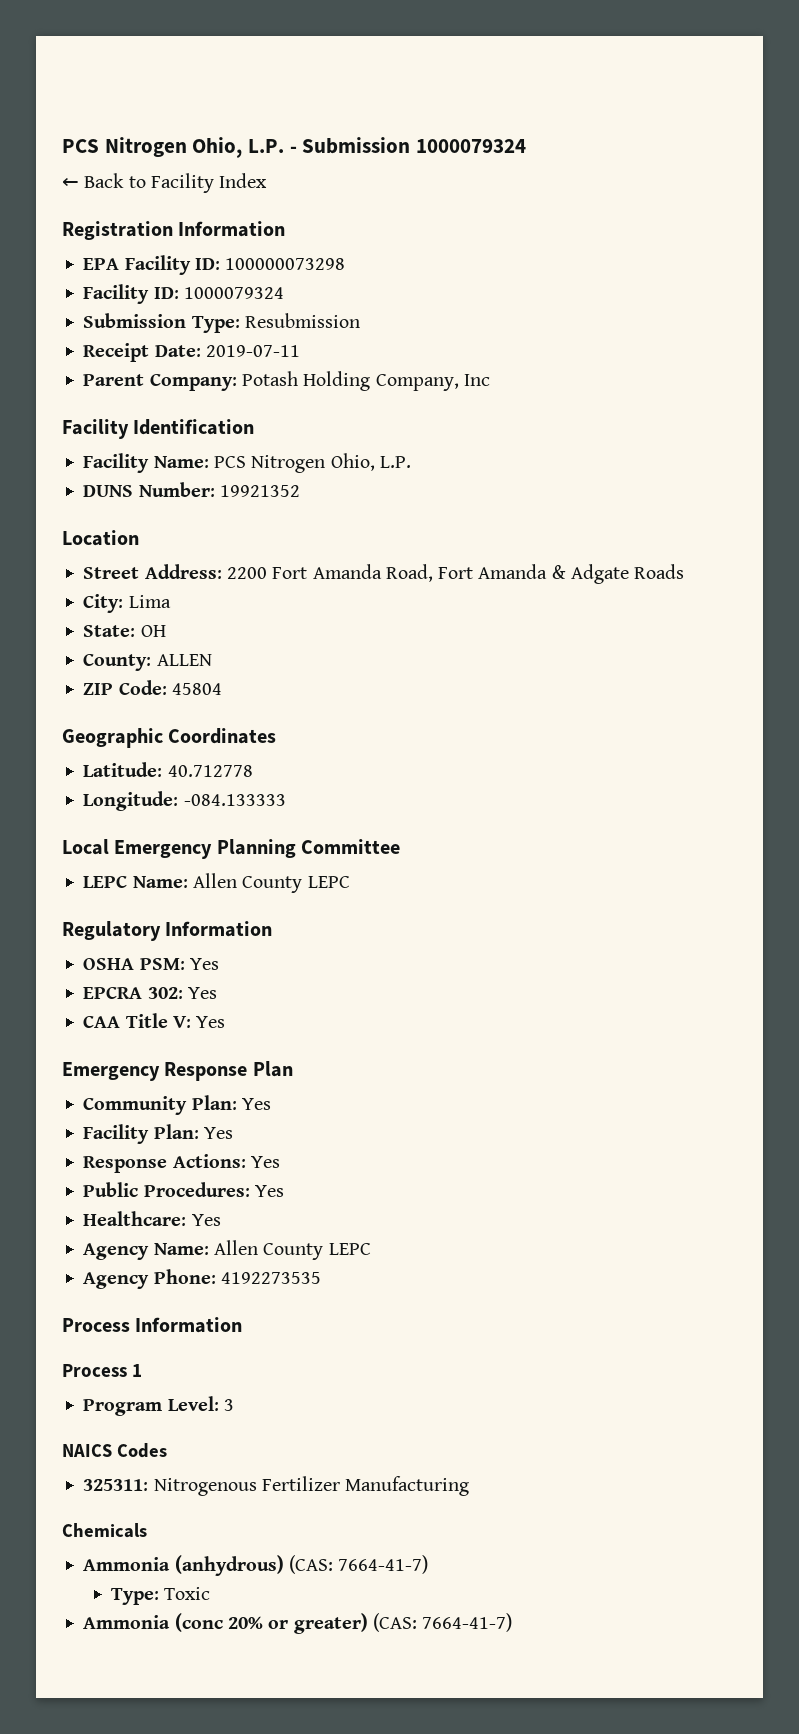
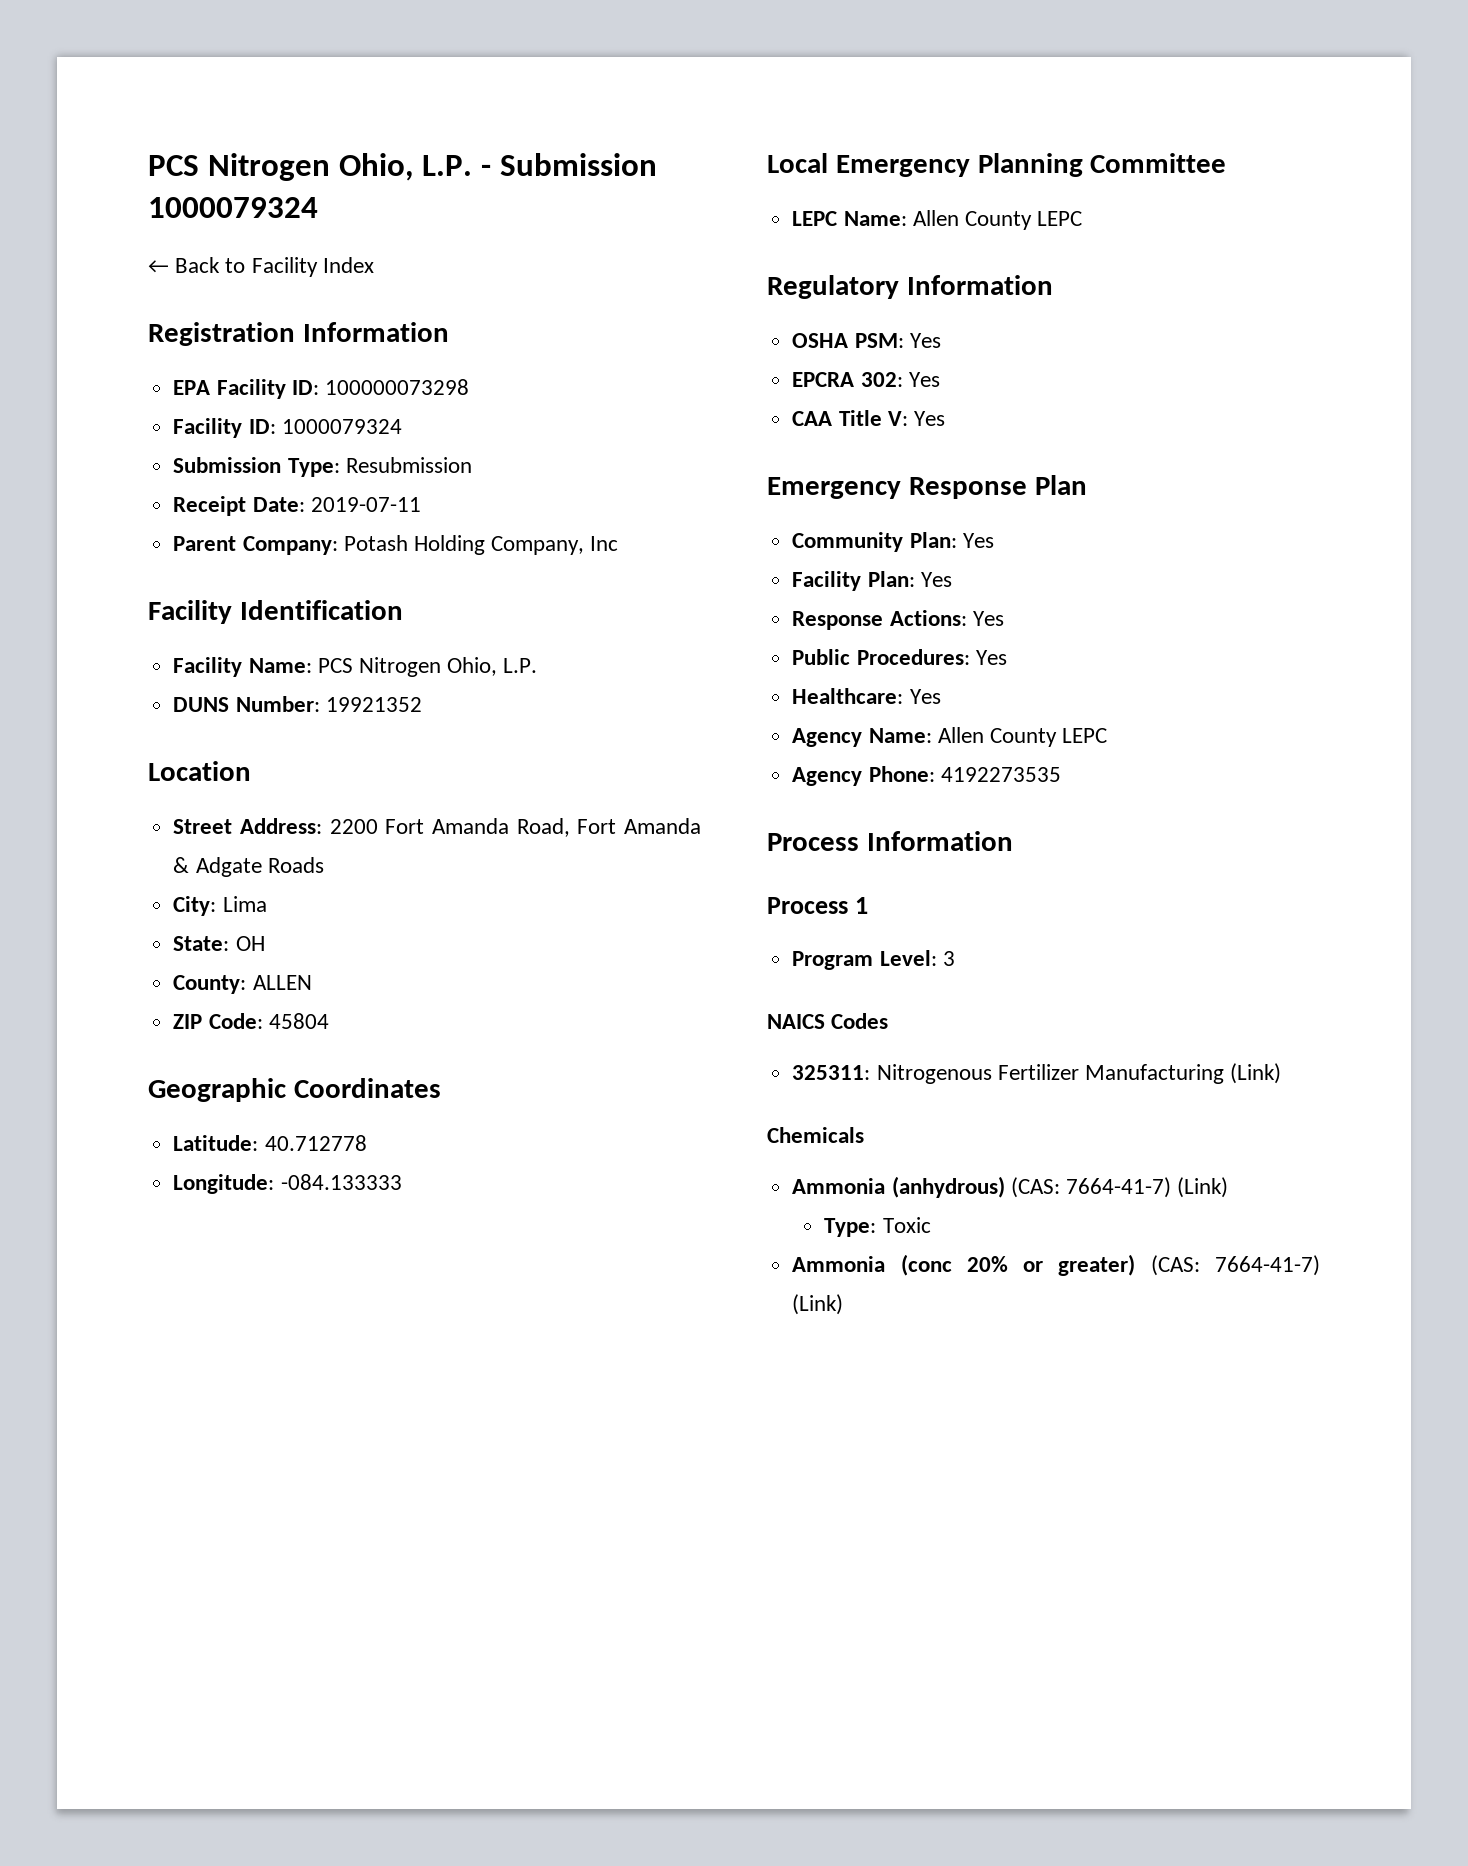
- 325311: Nitrogenous Fertilizer Manufacturing
+ 325311: Nitrogenous Fertilizer Manufacturing (Link)
- Ammonia (anhydrous) (CAS: 7664-41-7)
+ Ammonia (anhydrous) (CAS: 7664-41-7) (Link)
- Ammonia (conc 20% or greater) (CAS: 7664-41-7)
+ Ammonia (conc 20% or greater) (CAS: 7664-41-7) (Link)

